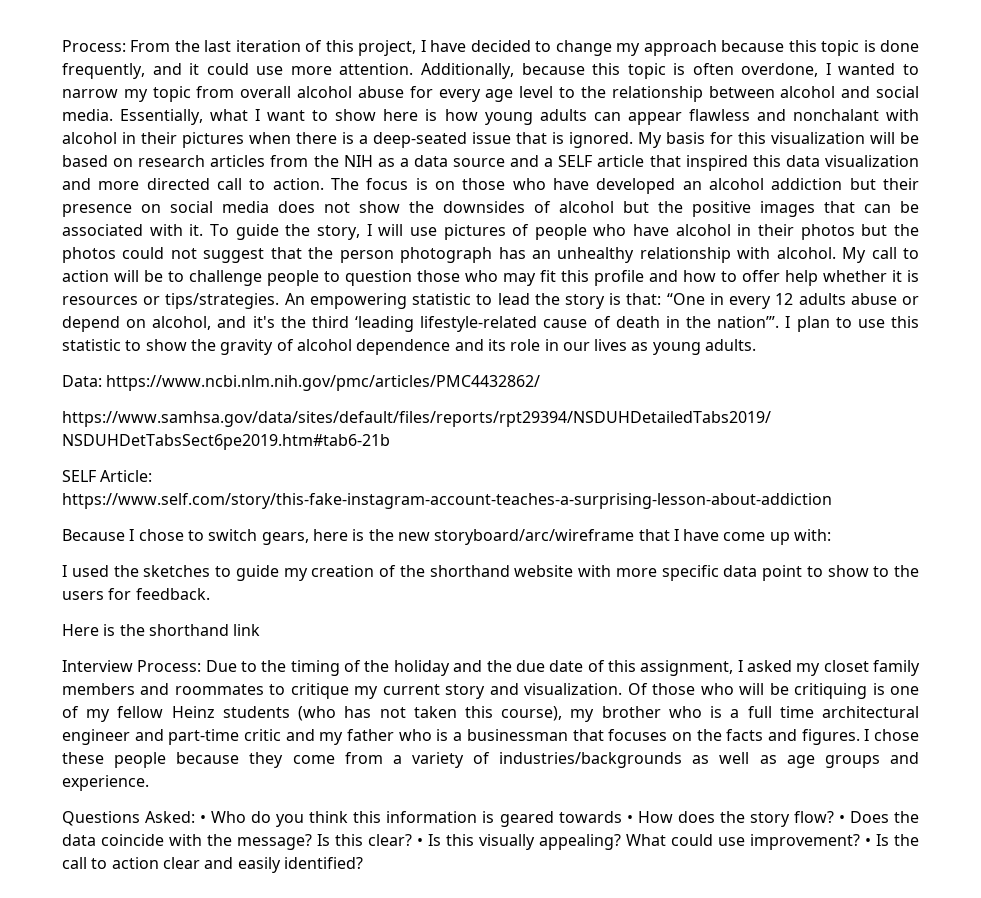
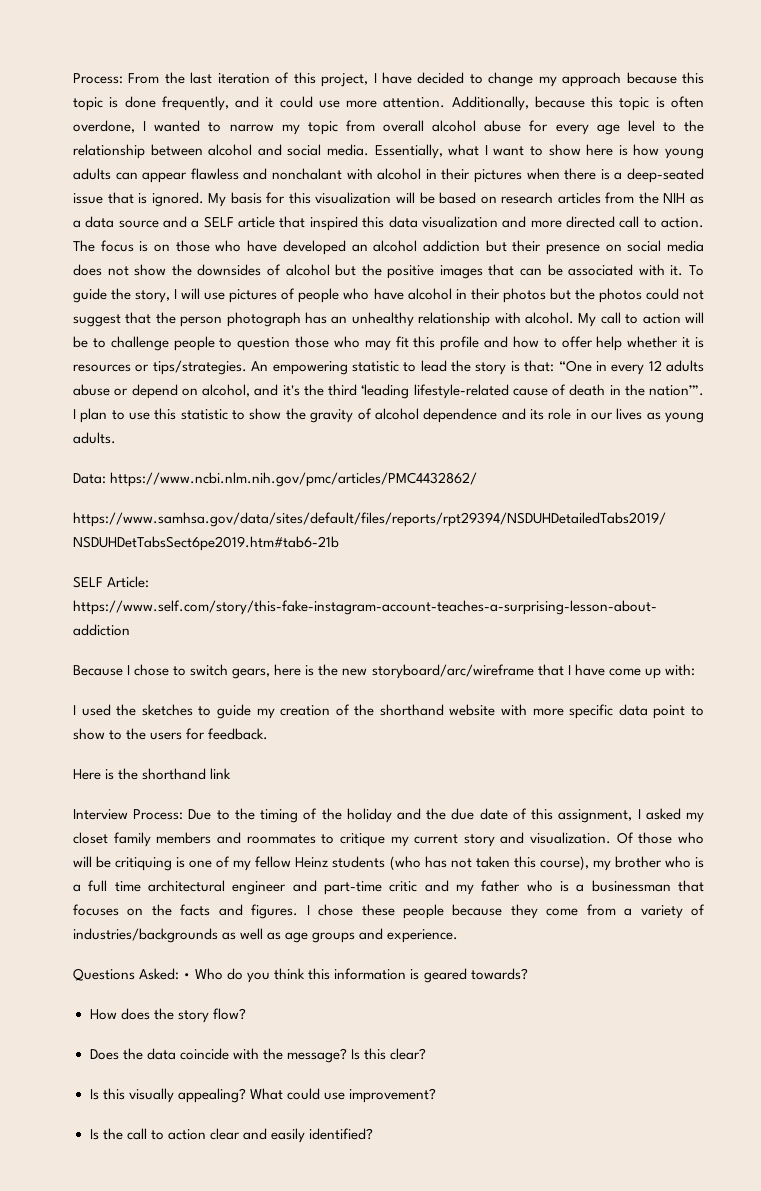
- Questions Asked: • Who do you think this information is geared towards • How does the story flow? • Does the data coincide with the message?
+ Questions Asked: • Who do you think this information is geared towards?
+ How does the story flow?
+ Does the data coincide with the message?
- Is this clear? • Is this visually appealing?
+ Is this clear?
+ Is this visually appealing?
- What could use improvement? • Is the call to action clear and easily identified?
+ What could use improvement?
+ Is the call to action clear and easily identified?

